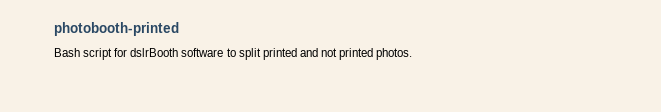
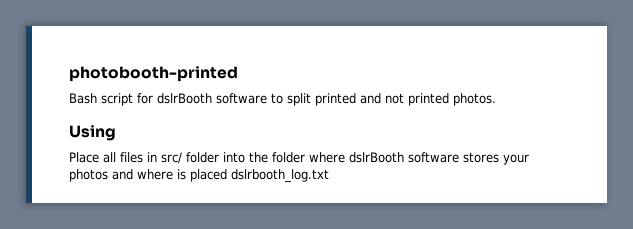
+ Using
+ Place all files in src/ folder into the folder where dslrBooth software stores your photos and where is placed dslrbooth_log.txt

